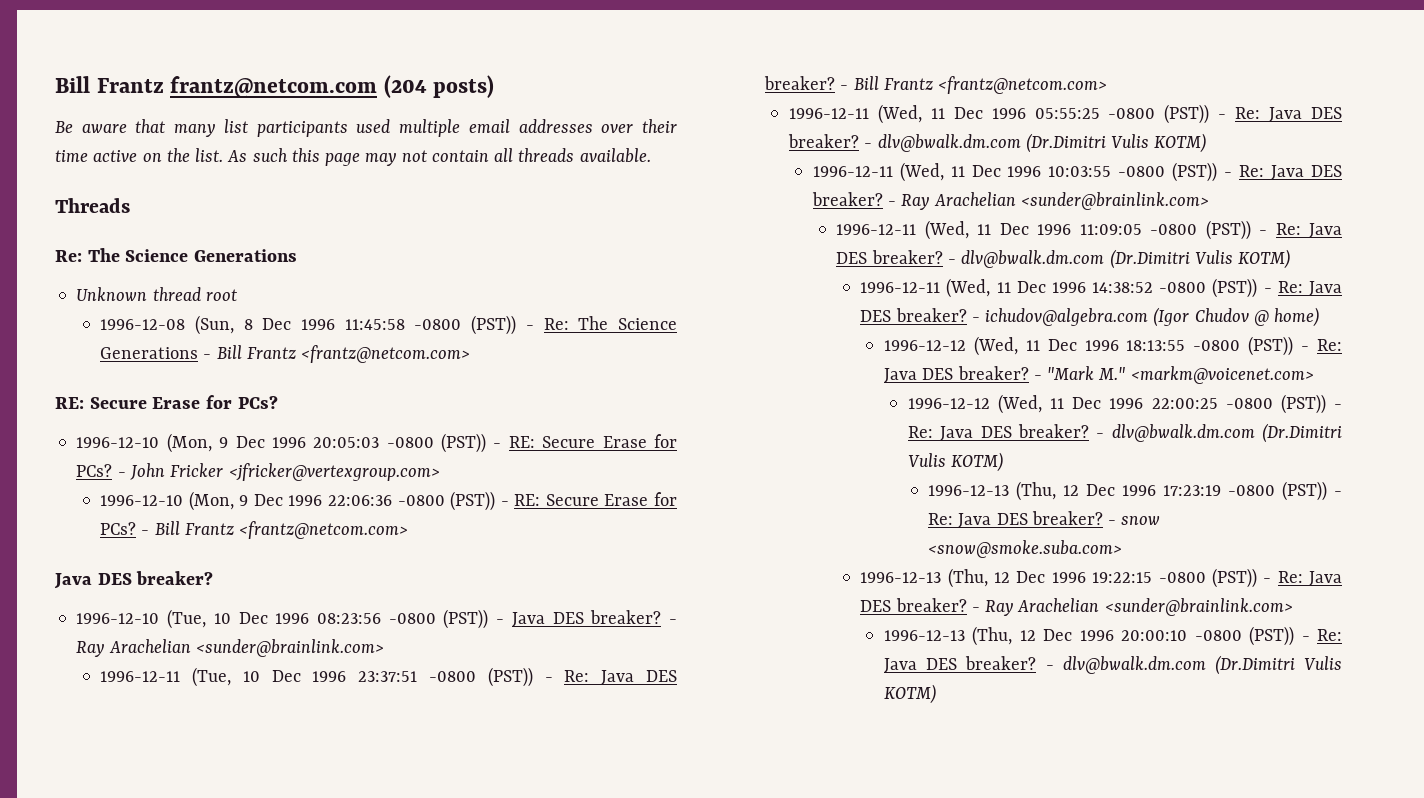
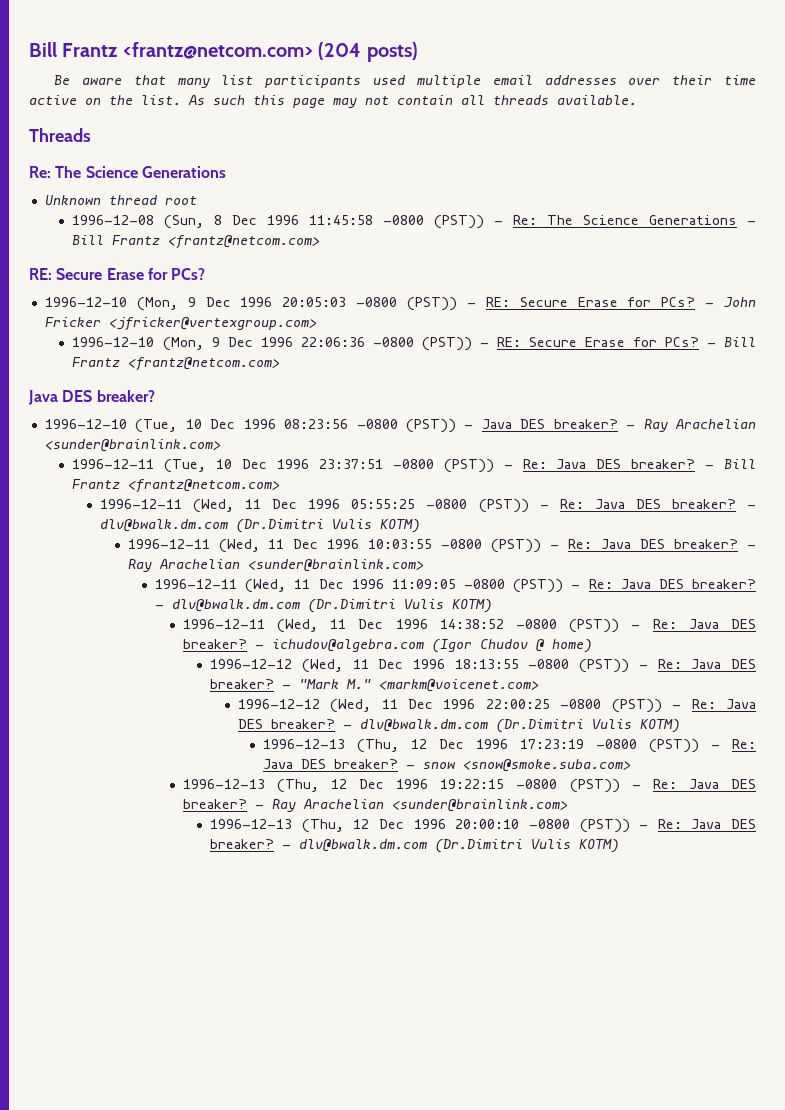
- Bill Frantz frantz@netcom.com (204 posts)
+ Bill Frantz <frantz@netcom.com> (204 posts)

